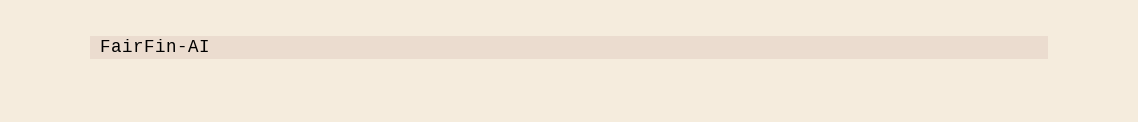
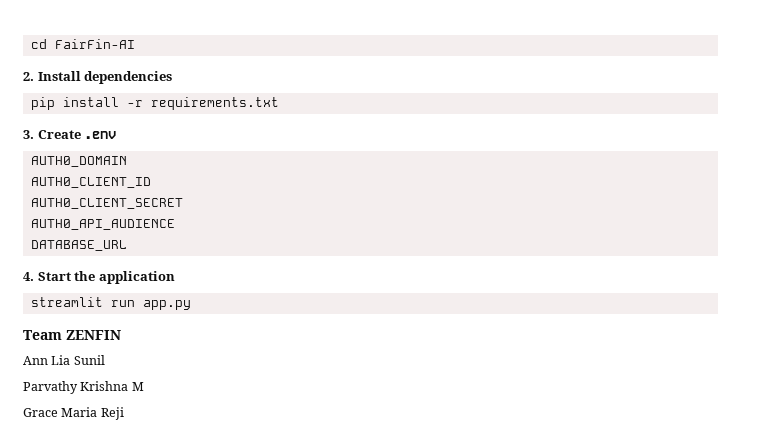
- FairFin-AI
+ cd FairFin-AI
+ 2. Install dependencies
+ pip install -r requirements.txt
+ 3. Create .env
+ AUTH0_DOMAIN
+ AUTH0_CLIENT_ID
+ AUTH0_CLIENT_SECRET
+ AUTH0_API_AUDIENCE
+ DATABASE_URL
+ 4. Start the application
+ streamlit run app.py
+ Team ZENFIN
+ Ann Lia Sunil
+ Parvathy Krishna M
+ Grace Maria Reji

